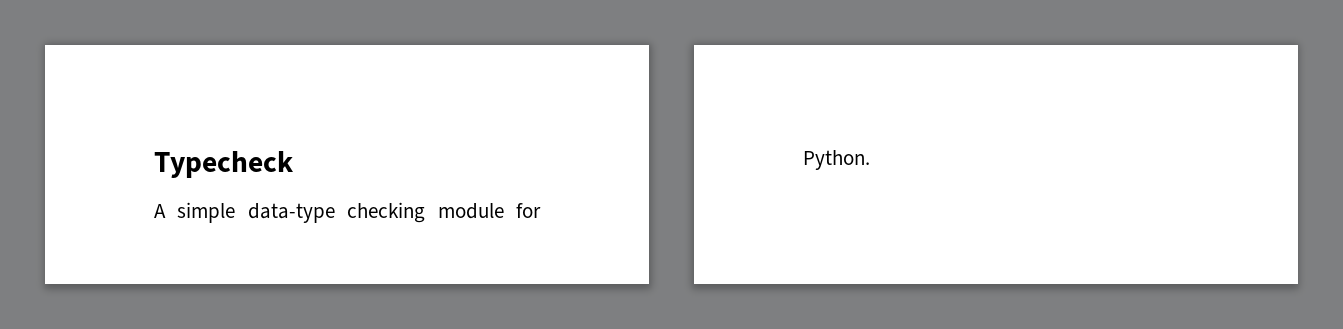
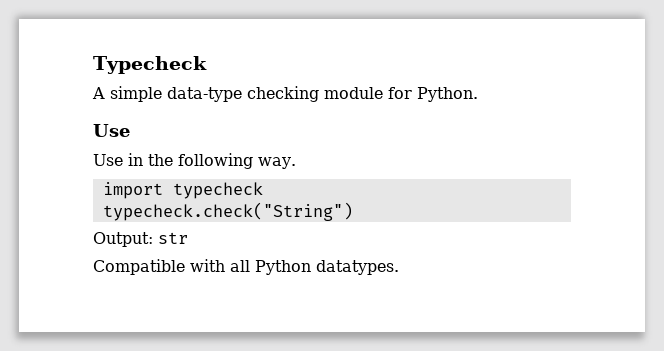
  A simple data-type checking module for Python.
+ Use
+ Use in the following way.
+ import typecheck
+ typecheck.check("String")
+ Output: str
+ Compatible with all Python datatypes.

